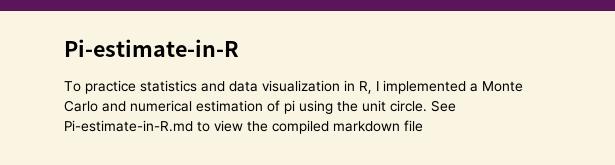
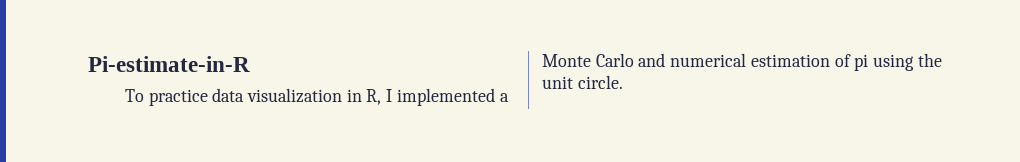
- To practice statistics and data visualization in R, I implemented a Monte Carlo and numerical estimation of pi using the unit circle. See Pi-estimate-in-R.md to view the compiled markdown file
+ To practice data visualization in R, I implemented a Monte Carlo and numerical estimation of pi using the unit circle.

